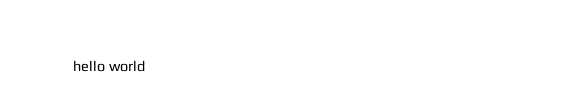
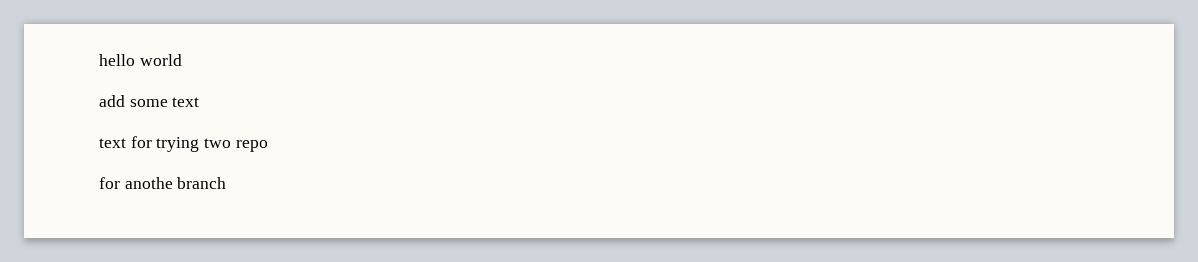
+ add some text
+ text for trying two repo
+ for anothe branch

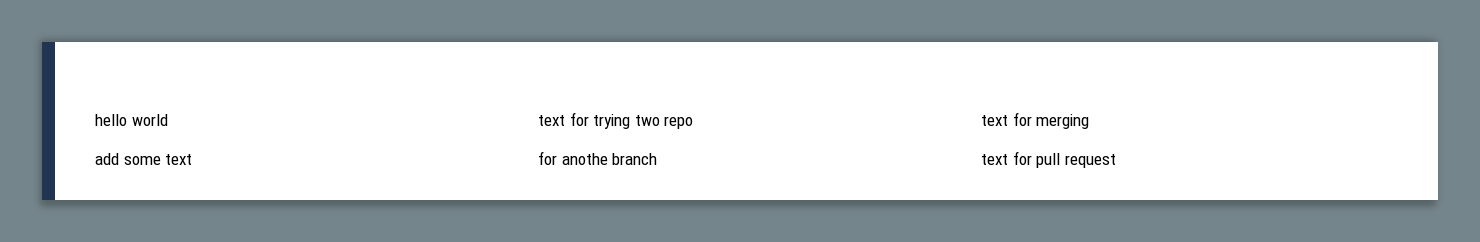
+ text for merging
+ text for pull request

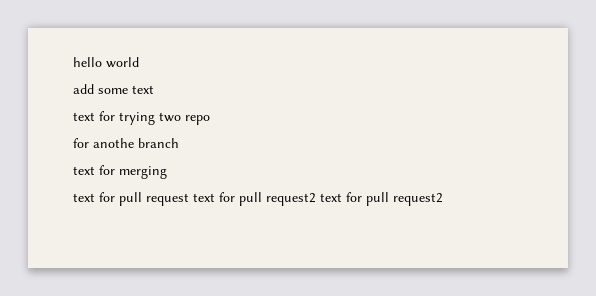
- text for pull request
+ text for pull request text for pull request2 text for pull request2

